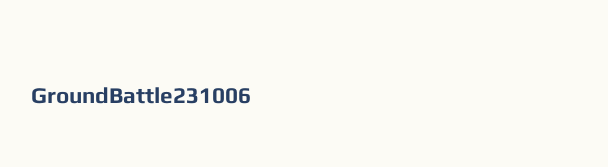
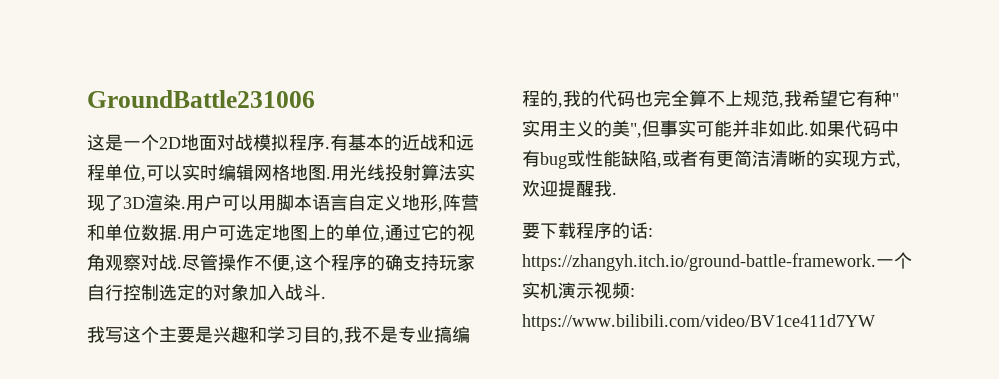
+ 这是一个2D地面对战模拟程序.有基本的近战和远程单位,可以实时编辑网格地图.用光线投射算法实现了3D渲染.用户可以用脚本语言自定义地形,阵营和单位数据.用户可选定地图上的单位,通过它的视角观察对战.尽管操作不便,这个程序的确支持玩家自行控制选定的对象加入战斗.
+ 我写这个主要是兴趣和学习目的,我不是专业搞编程的,我的代码也完全算不上规范,我希望它有种"实用主义的美",但事实可能并非如此.如果代码中有bug或性能缺陷,或者有更简洁清晰的实现方式,欢迎提醒我.
+ 要下载程序的话: https://zhangyh.itch.io/ground-battle-framework.一个实机演示视频: https://www.bilibili.com/video/BV1ce411d7YW

